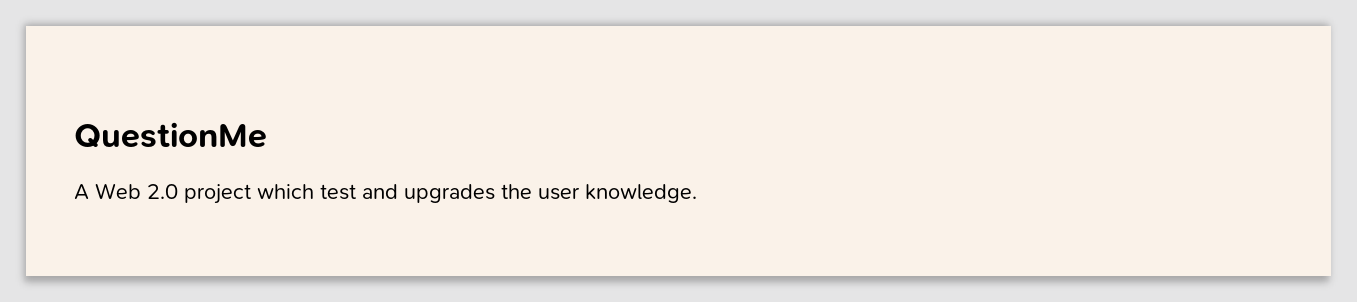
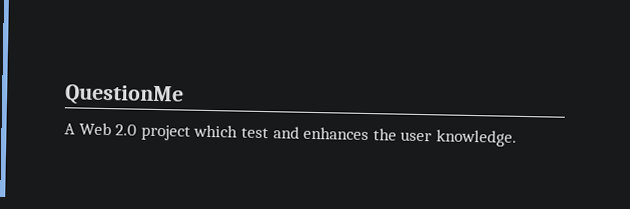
- A Web 2.0 project which test and upgrades the user knowledge.
+ A Web 2.0 project which test and enhances the user knowledge.

